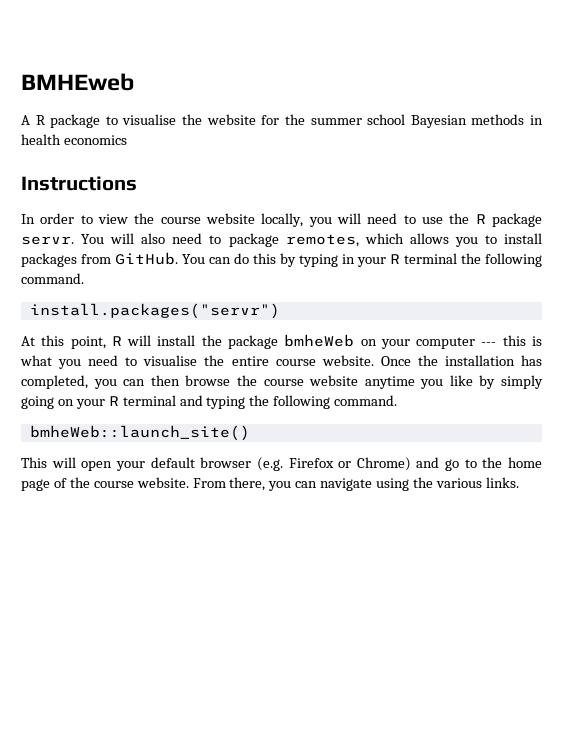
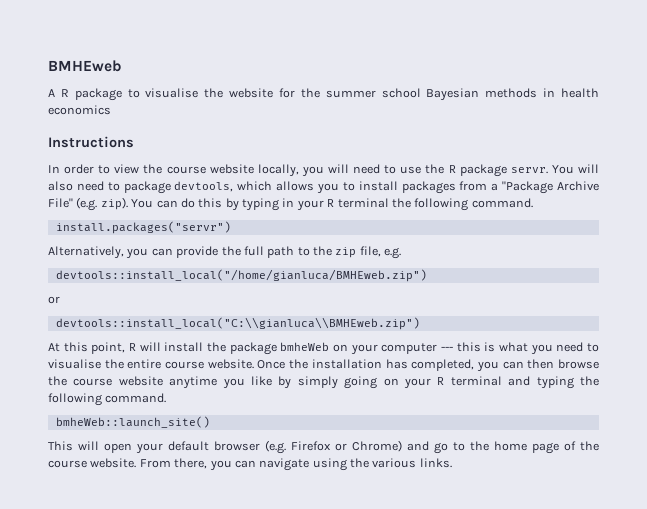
- You will also need to package remotes, which allows you to install packages from GitHub.
+ You will also need to package devtools, which allows you to install packages from a "Package Archive File" (e.g. zip).
+ Alternatively, you can provide the full path to the zip file, e.g.
+ devtools::install_local("/home/gianluca/BMHEweb.zip")
+ or
+ devtools::install_local("C:\\gianluca\\BMHEweb.zip")

